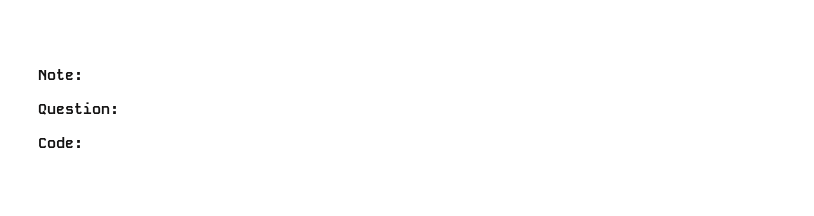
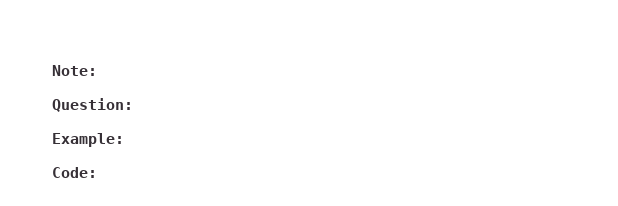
+ Example:

